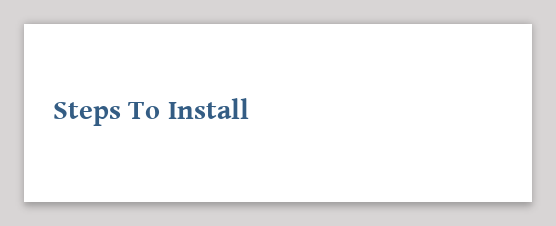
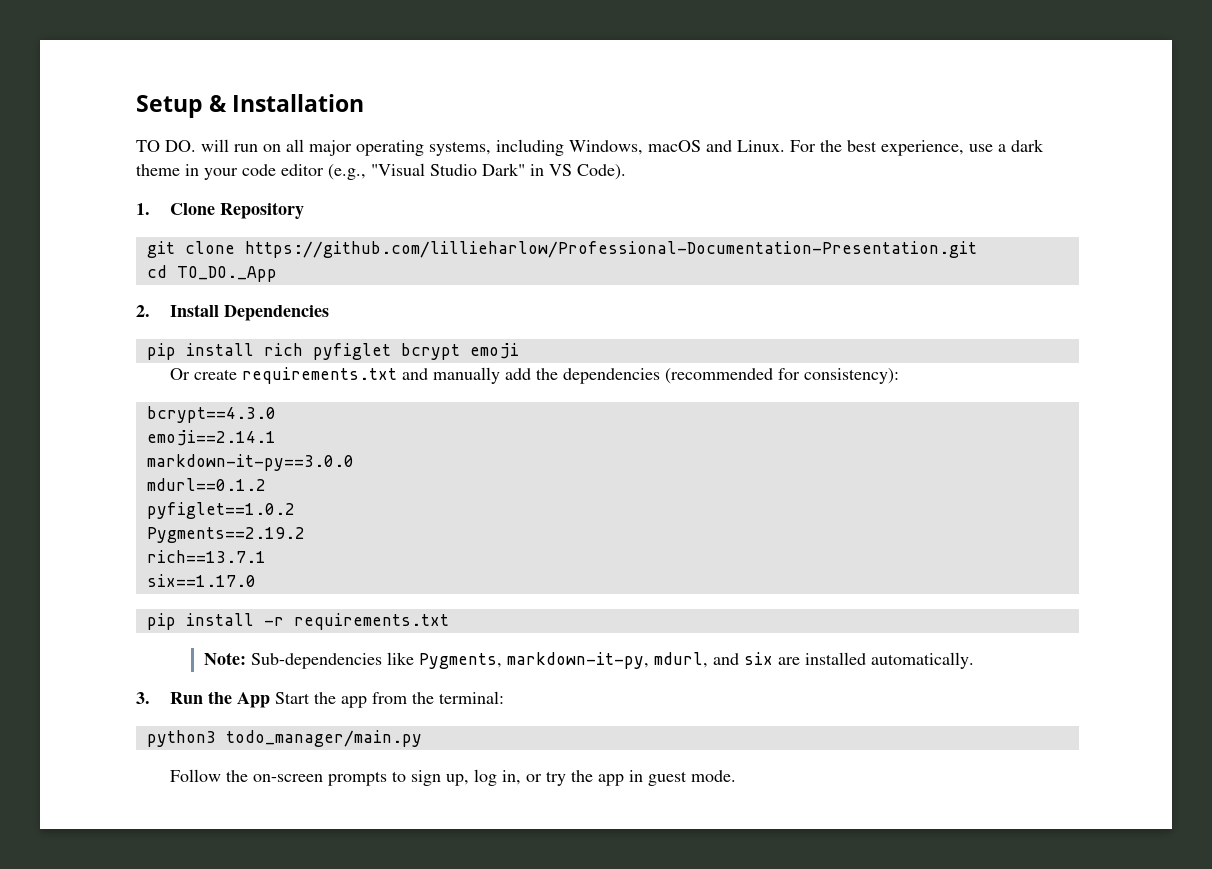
- Steps To Install
+ Setup & Installation
+ TO DO. will run on all major operating systems, including Windows, macOS and Linux. For the best experience, use a dark theme in your code editor (e.g., "Visual Studio Dark" in VS Code).
+ 1. Clone Repository
+ git clone https://github.com/lillieharlow/Professional-Documentation-Presentation.git
+ cd TO_DO._App
+ 2. Install Dependencies
+ pip install rich pyfiglet bcrypt emoji
+ Or create requirements.txt and manually add the dependencies (recommended for consistency):
+ bcrypt==4.3.0
+ emoji==2.14.1
+ markdown-it-py==3.0.0
+ mdurl==0.1.2
+ pyfiglet==1.0.2
+ Pygments==2.19.2
+ rich==13.7.1
+ six==1.17.0
+ pip install -r requirements.txt
+ Note: Sub-dependencies like Pygments, markdown-it-py, mdurl, and six are installed automatically.
+ 3. Run the App Start the app from the terminal:
+ python3 todo_manager/main.py
+ Follow the on-screen prompts to sign up, log in, or try the app in guest mode.

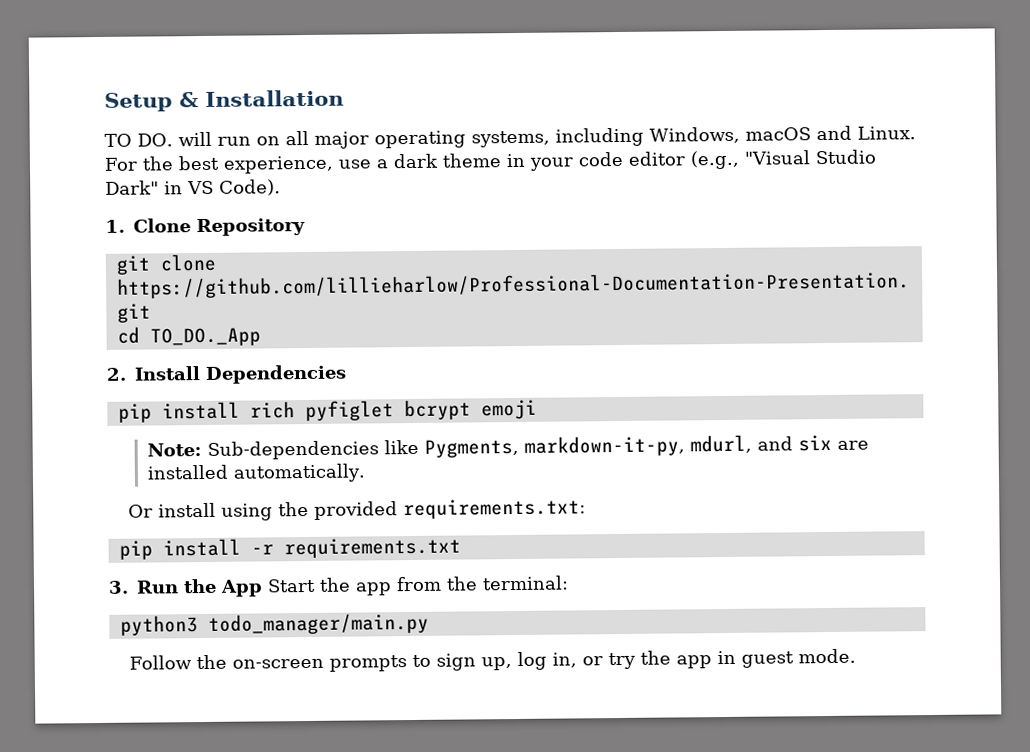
- Or create requirements.txt and manually add the dependencies (recommended for consistency):
- bcrypt==4.3.0
- emoji==2.14.1
- markdown-it-py==3.0.0
- mdurl==0.1.2
- pyfiglet==1.0.2
- Pygments==2.19.2
- rich==13.7.1
- six==1.17.0
- pip install -r requirements.txt
+ Or install using the provided requirements.txt:
+ pip install -r requirements.txt

